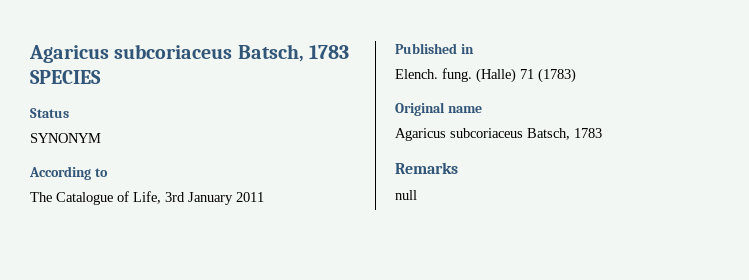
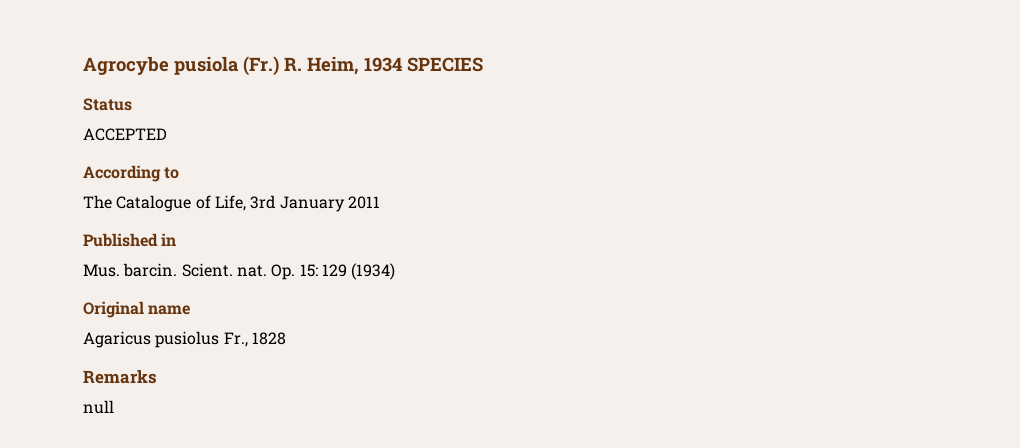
- Agaricus subcoriaceus Batsch, 1783 SPECIES
+ Agrocybe pusiola (Fr.) R. Heim, 1934 SPECIES
- SYNONYM
+ ACCEPTED
- Elench. fung. (Halle) 71 (1783)
+ Mus. barcin. Scient. nat. Op. 15: 129 (1934)
  Original name
- Agaricus subcoriaceus Batsch, 1783
+ Agaricus pusiolus Fr., 1828

